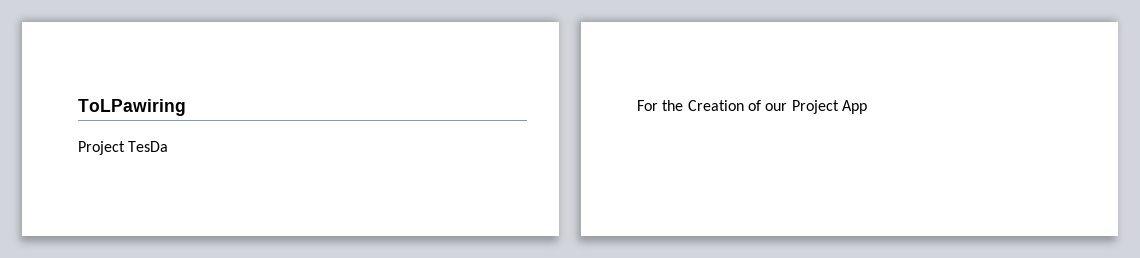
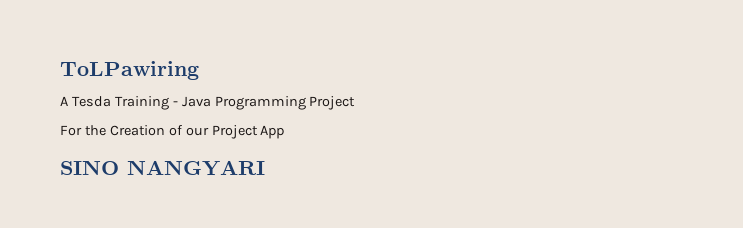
- Project TesDa
+ A Tesda Training - Java Programming Project
+ SINO NANGYARI

